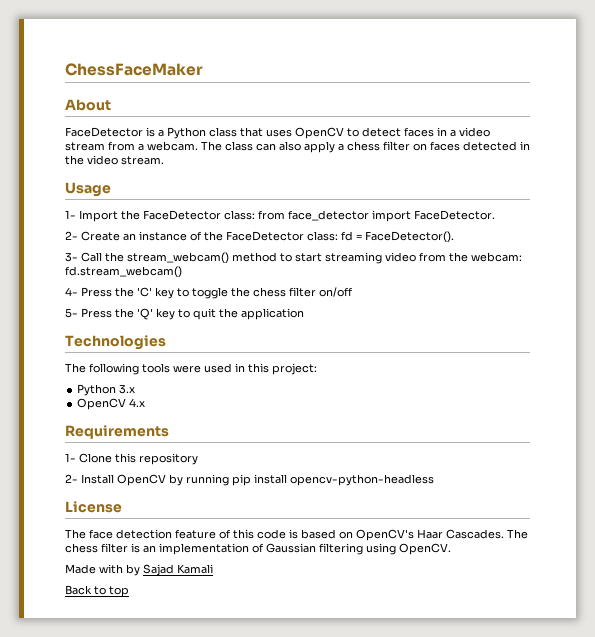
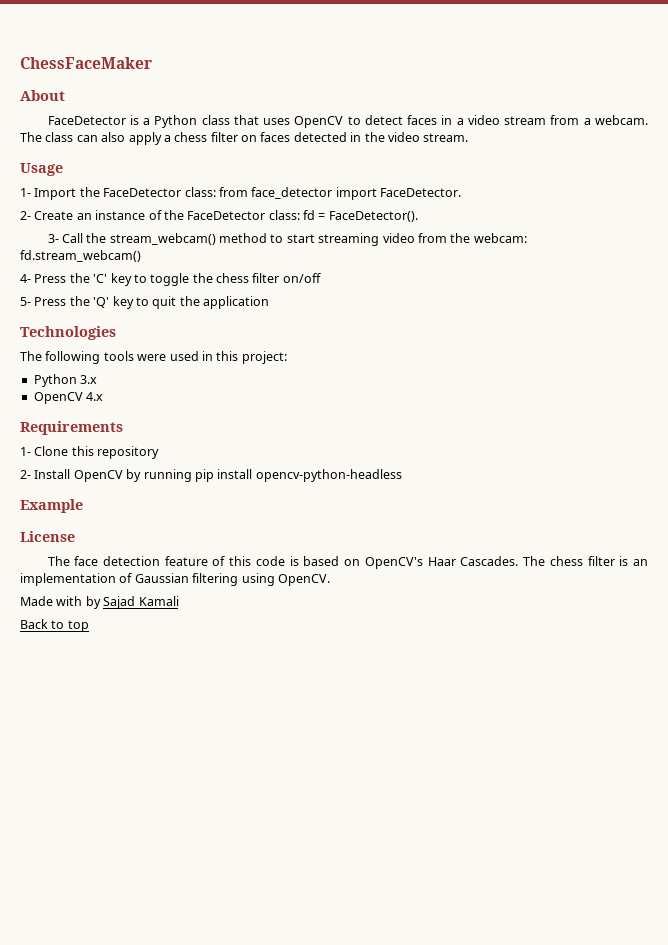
+ Example

